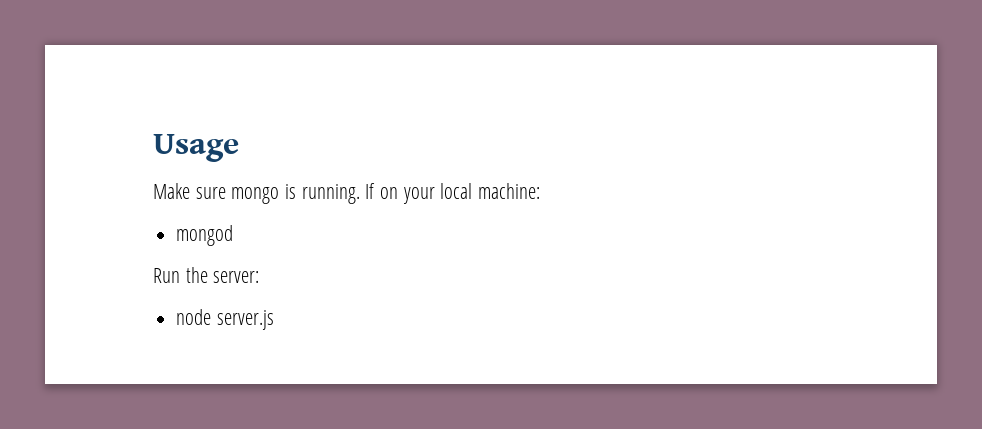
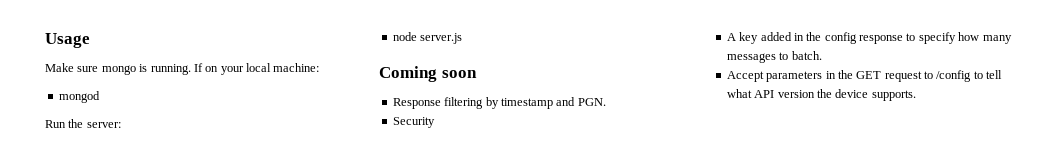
+ Coming soon
+ Response filtering by timestamp and PGN.
+ Security
+ A key added in the config response to specify how many messages to batch.
+ Accept parameters in the GET request to /config to tell what API version the device supports.

